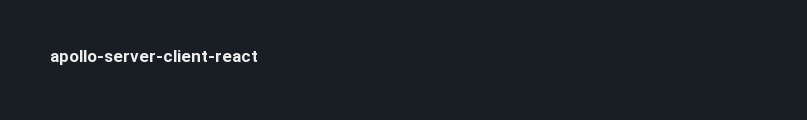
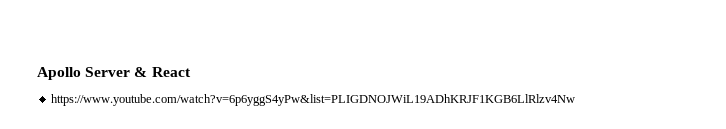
- apollo-server-client-react
+ Apollo Server & React
+ https://www.youtube.com/watch?v=6p6yggS4yPw&list=PLIGDNOJWiL19ADhKRJF1KGB6LlRlzv4Nw

